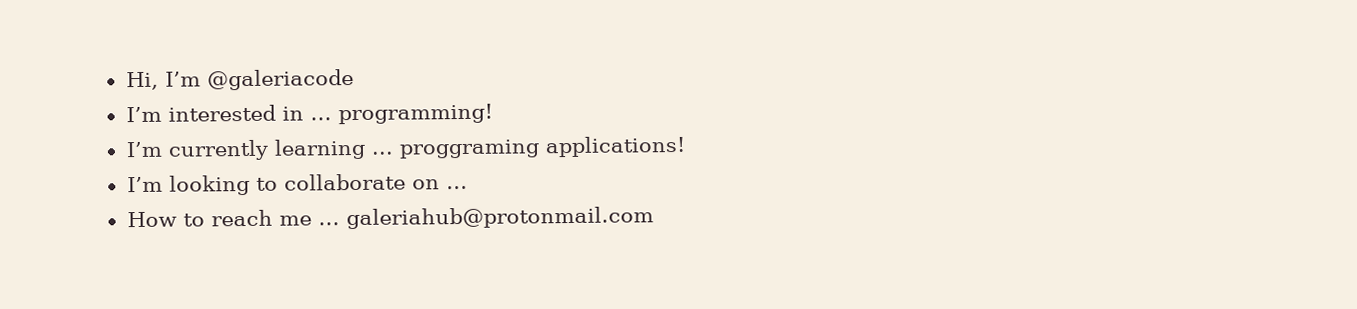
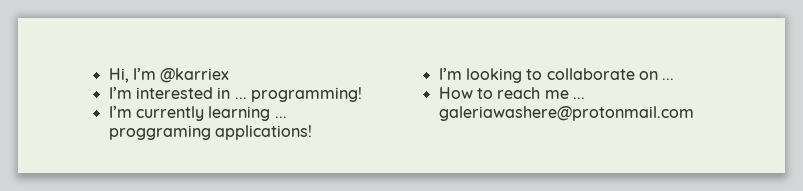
- Hi, I’m @galeriacode
+ Hi, I’m @karriex
- How to reach me ... galeriahub@protonmail.com
+ How to reach me ... galeriawashere@protonmail.com

